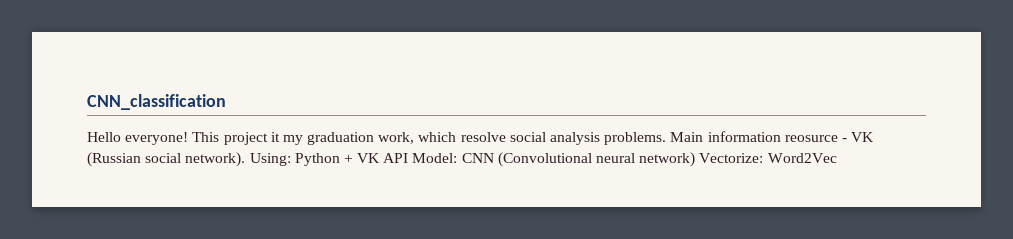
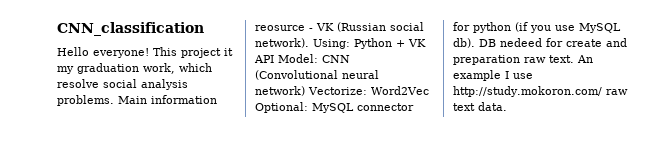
- Using: Python + VK API Model: CNN (Convolutional neural network) Vectorize: Word2Vec
+ Using: Python + VK API Model: CNN (Convolutional neural network) Vectorize: Word2Vec Optional: MySQL connector for python (if you use MySQL db). DB nedeed for create and preparation raw text. An example I use http://study.mokoron.com/ raw text data.

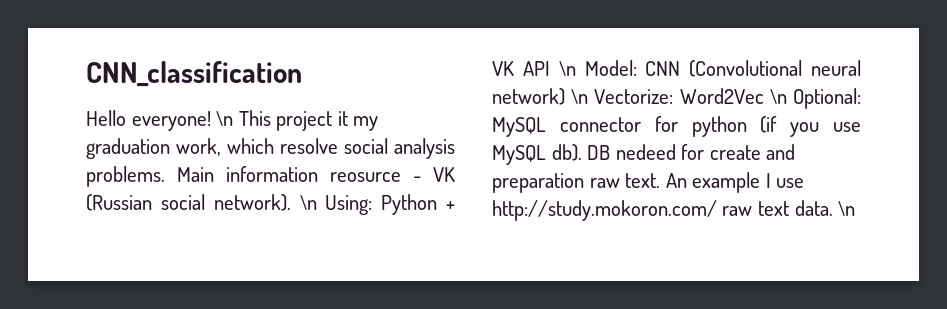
- This project it my graduation work, which resolve social analysis problems.
+ \n This project it my graduation work, which resolve social analysis problems.
- Using: Python + VK API Model: CNN (Convolutional neural network) Vectorize: Word2Vec Optional: MySQL connector for python (if you use MySQL db).
+ \n Using: Python + VK API \n Model: CNN (Convolutional neural network) \n Vectorize: Word2Vec \n Optional: MySQL connector for python (if you use MySQL db).
- An example I use http://study.mokoron.com/ raw text data.
+ An example I use http://study.mokoron.com/ raw text data. \n

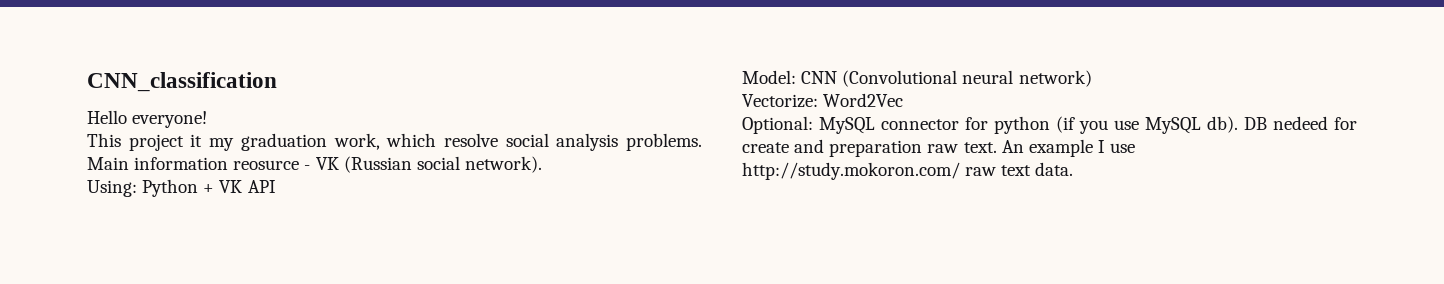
- Hello everyone! \n This project it my graduation work, which resolve social analysis problems.
+ Hello everyone!
+ This project it my graduation work, which resolve social analysis problems.
- Main information reosurce - VK (Russian social network). \n Using: Python + VK API \n Model: CNN (Convolutional neural network) \n Vectorize: Word2Vec \n Optional: MySQL connector for python (if you use MySQL db).
+ Main information reosurce - VK (Russian social network).
+ Using: Python + VK API
+ Model: CNN (Convolutional neural network)
+ Vectorize: Word2Vec
+ Optional: MySQL connector for python (if you use MySQL db).
- An example I use http://study.mokoron.com/ raw text data. \n
+ An example I use http://study.mokoron.com/ raw text data.

